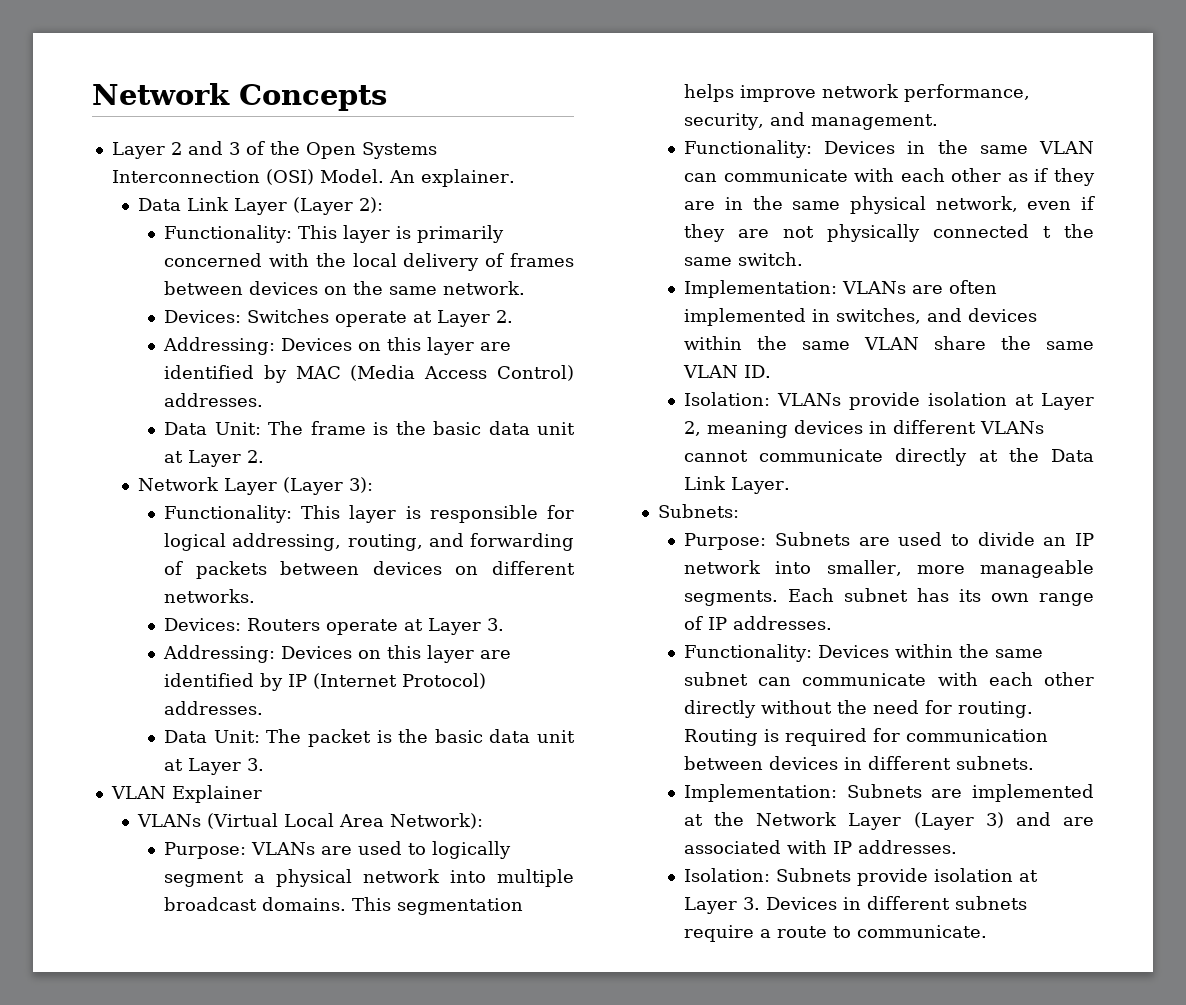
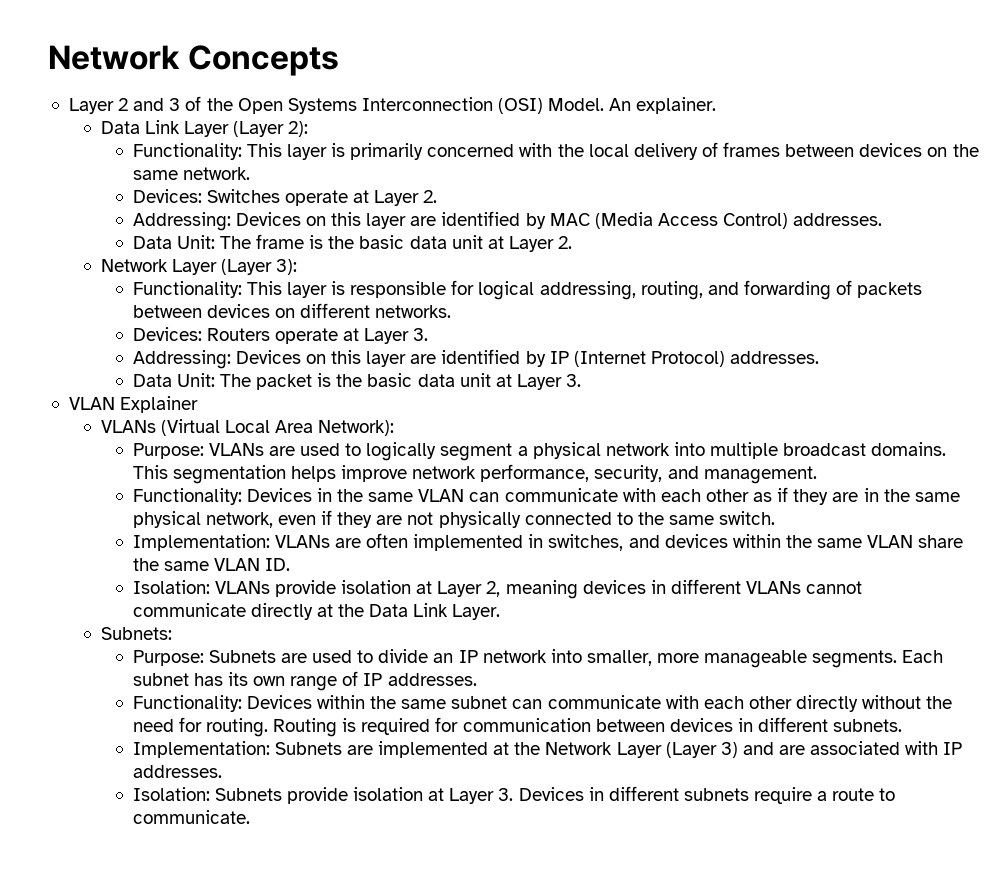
- Functionality: Devices in the same VLAN can communicate with each other as if they are in the same physical network, even if they are not physically connected t the same switch.
+ Functionality: Devices in the same VLAN can communicate with each other as if they are in the same physical network, even if they are not physically connected to the same switch.

